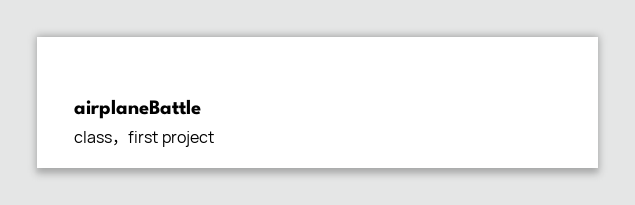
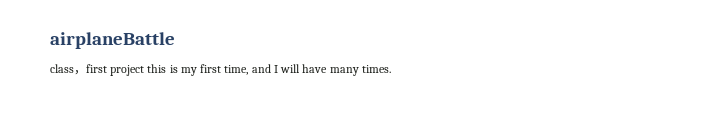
- class，first project
+ class，first project this is my first time, and I will have many times.

